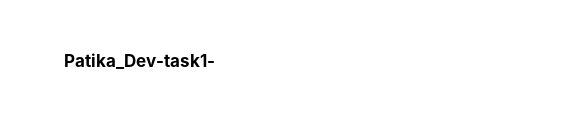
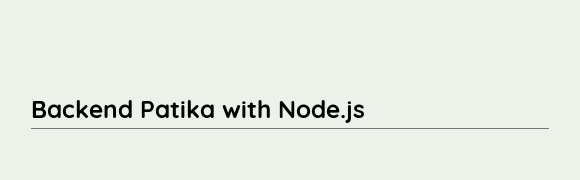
- Patika_Dev-task1-
+ Backend Patika with Node.js

